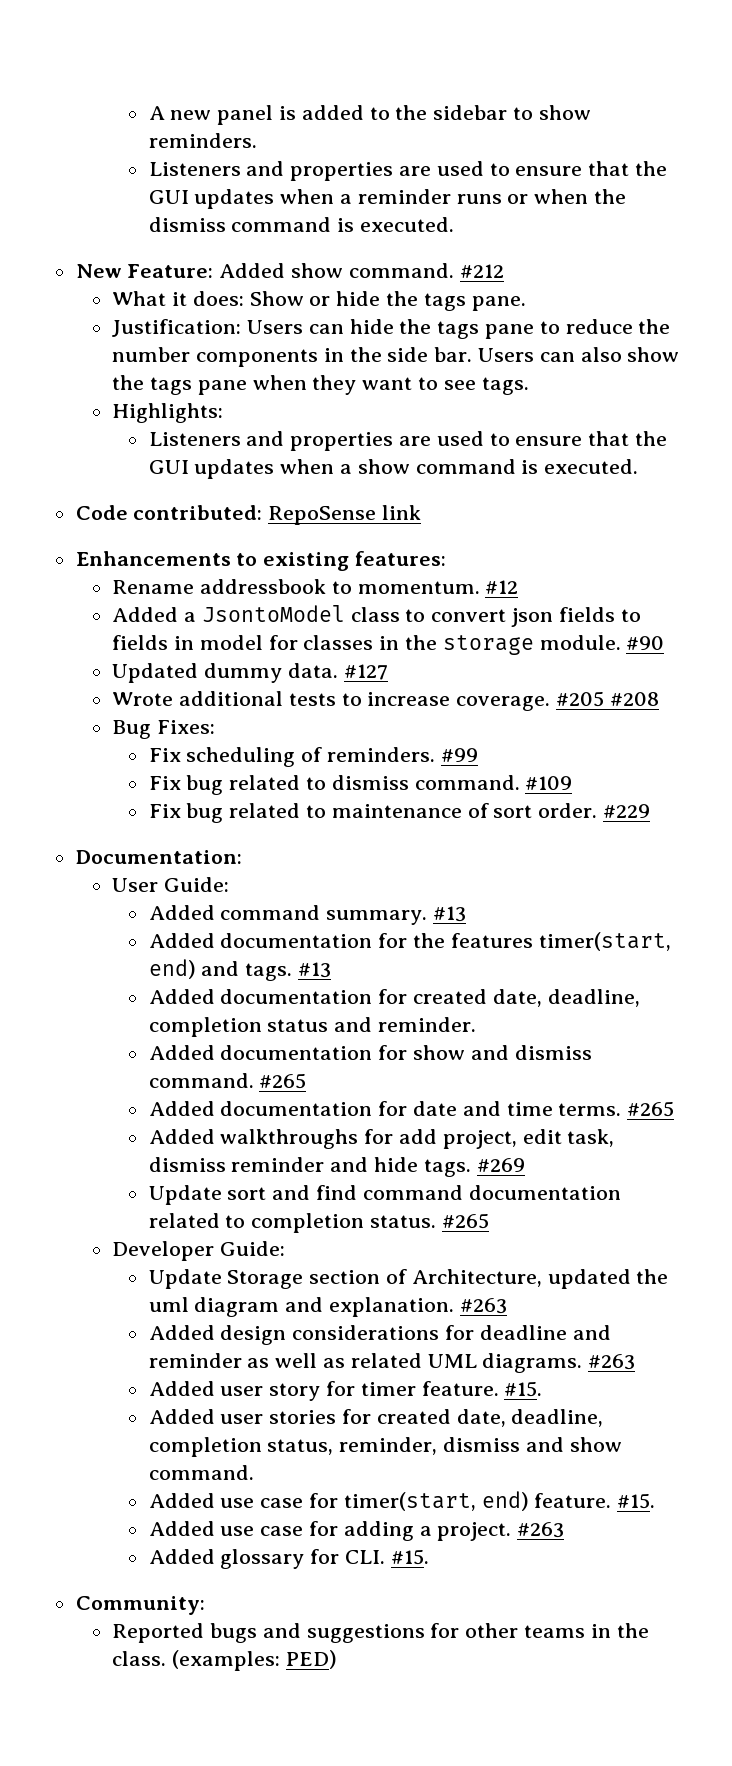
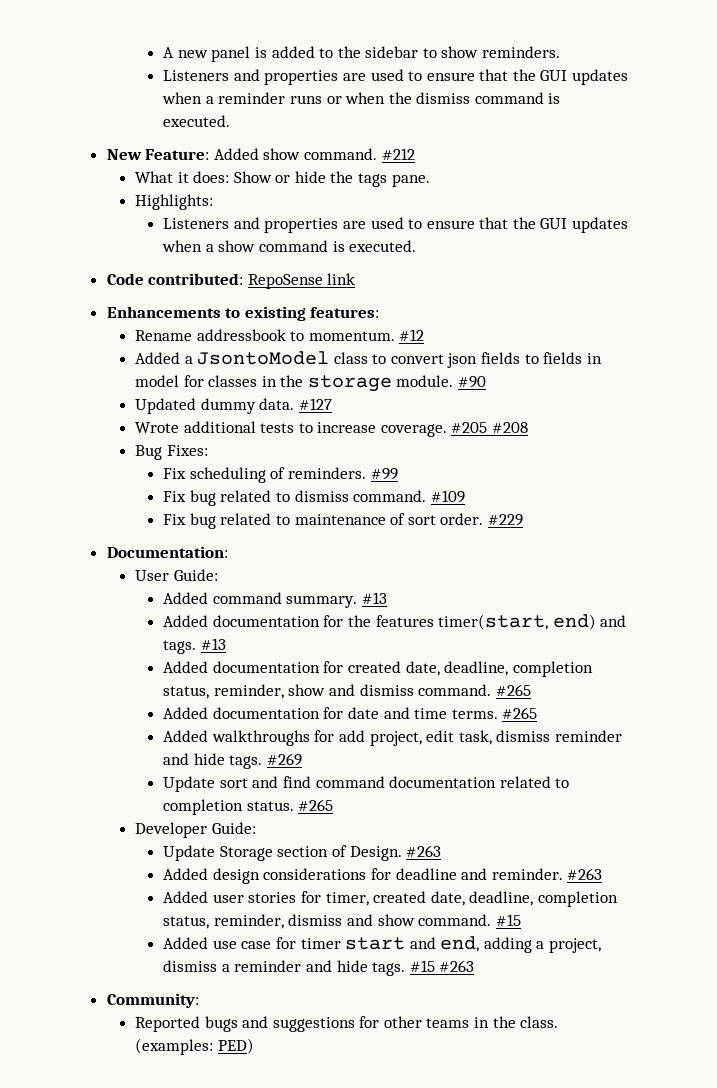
- Justification: Users can hide the tags pane to reduce the number components in the side bar. Users can also show the tags pane when they want to see tags.
- Added documentation for created date, deadline, completion status and reminder.
- Added documentation for show and dismiss command.
+ Added documentation for created date, deadline, completion status, reminder, show and dismiss command.
- Update Storage section of Architecture, updated the uml diagram and explanation.
+ Update Storage section of Design.
- Added design considerations for deadline and reminder as well as related UML diagrams. #263
- Added user story for timer feature. #15.
+ Added design considerations for deadline and reminder. #263
- Added user stories for created date, deadline, completion status, reminder, dismiss and show command.
- Added use case for timer(start, end) feature. #15.
- Added use case for adding a project. #263
- Added glossary for CLI. #15.
+ Added user stories for timer, created date, deadline, completion status, reminder, dismiss and show command. #15
+ Added use case for timer start and end, adding a project, dismiss a reminder and hide tags. #15 #263

